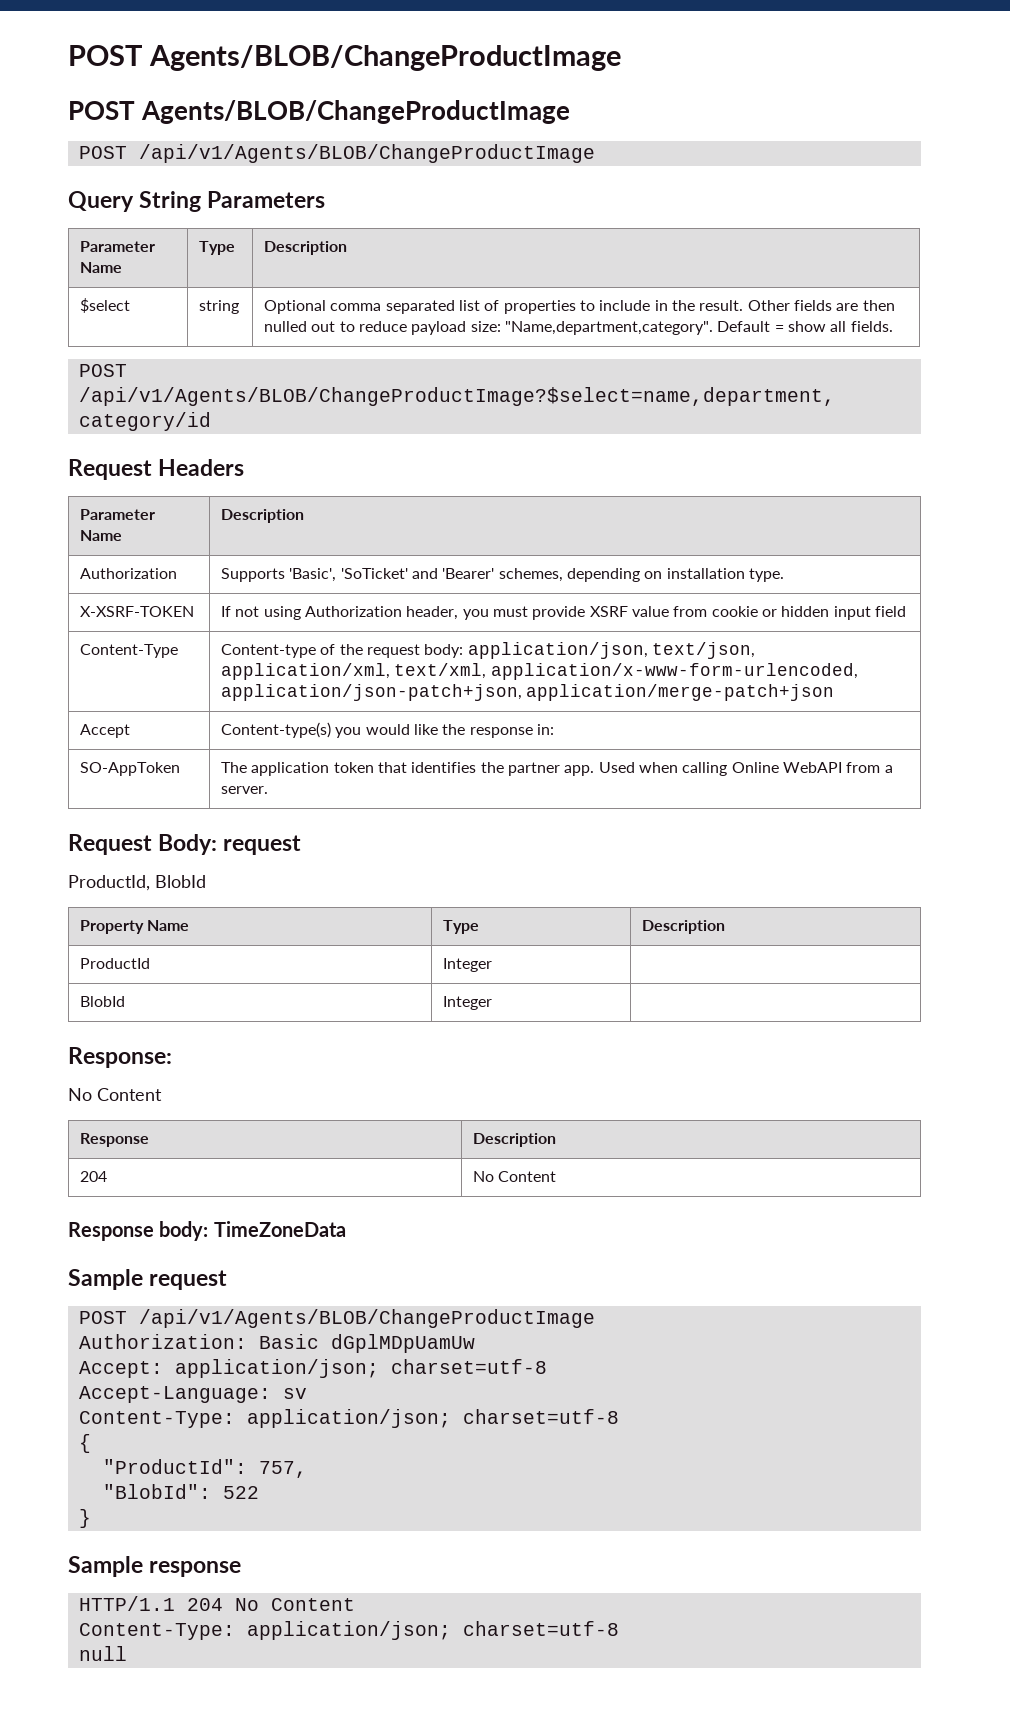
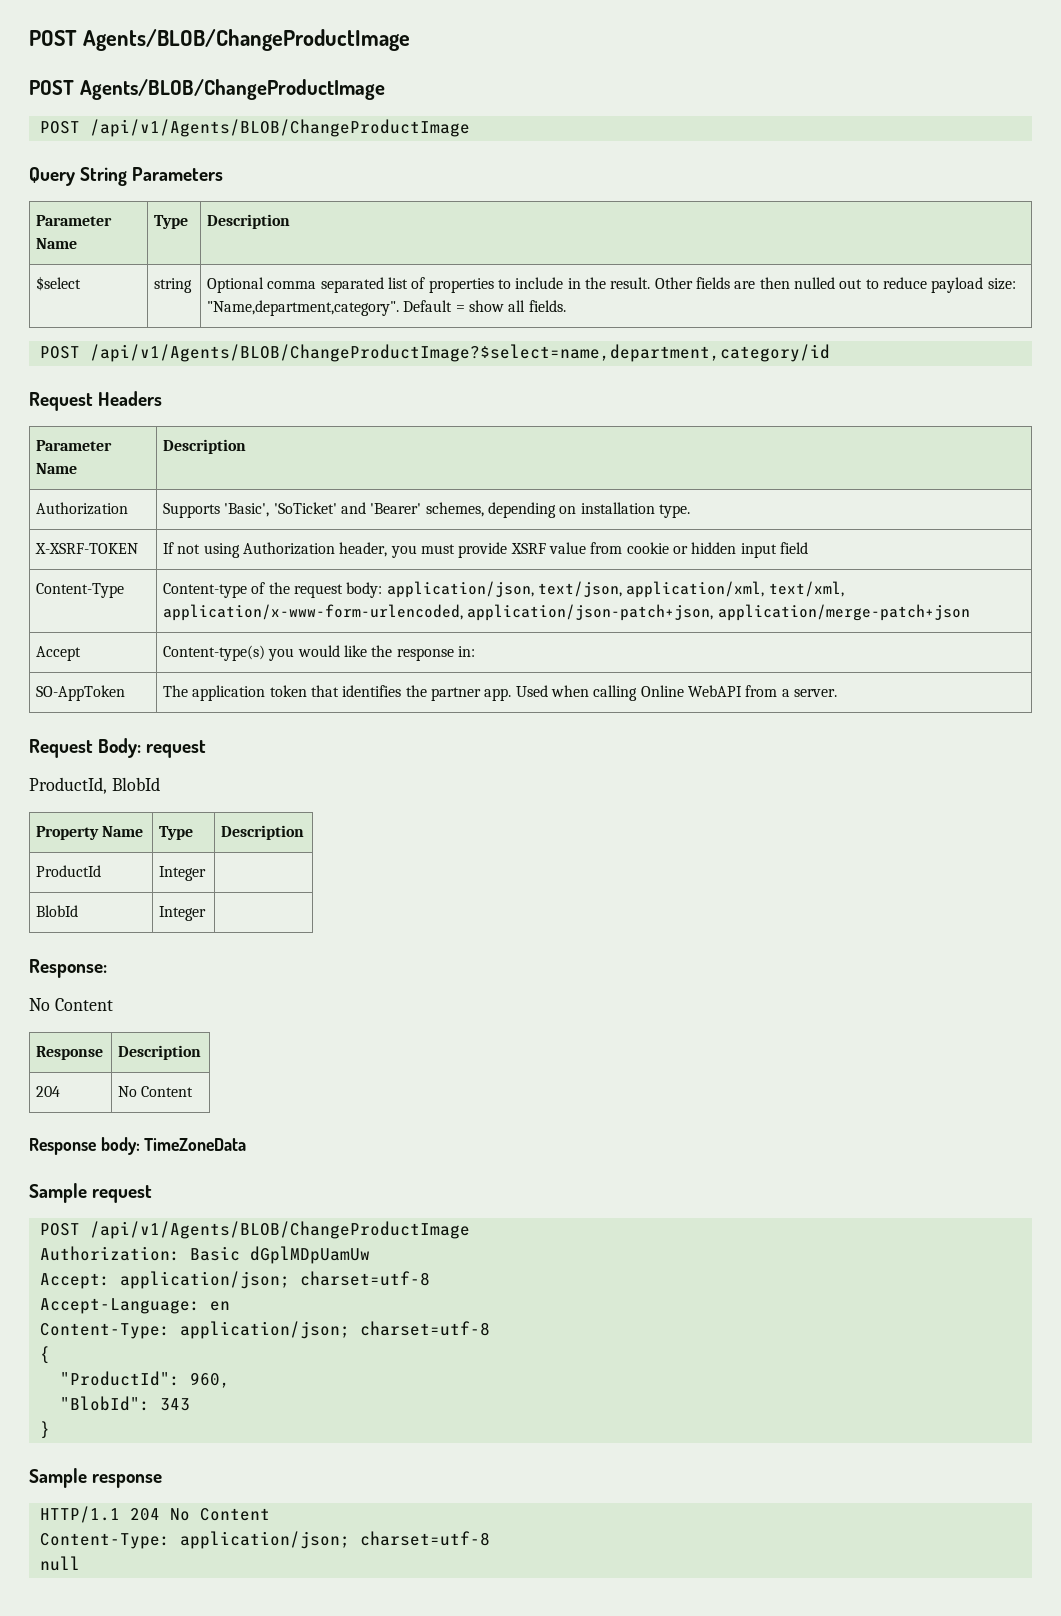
- Accept-Language: sv
+ Accept-Language: en
- "ProductId": 757,
+ "ProductId": 960,
- "BlobId": 522
+ "BlobId": 343

